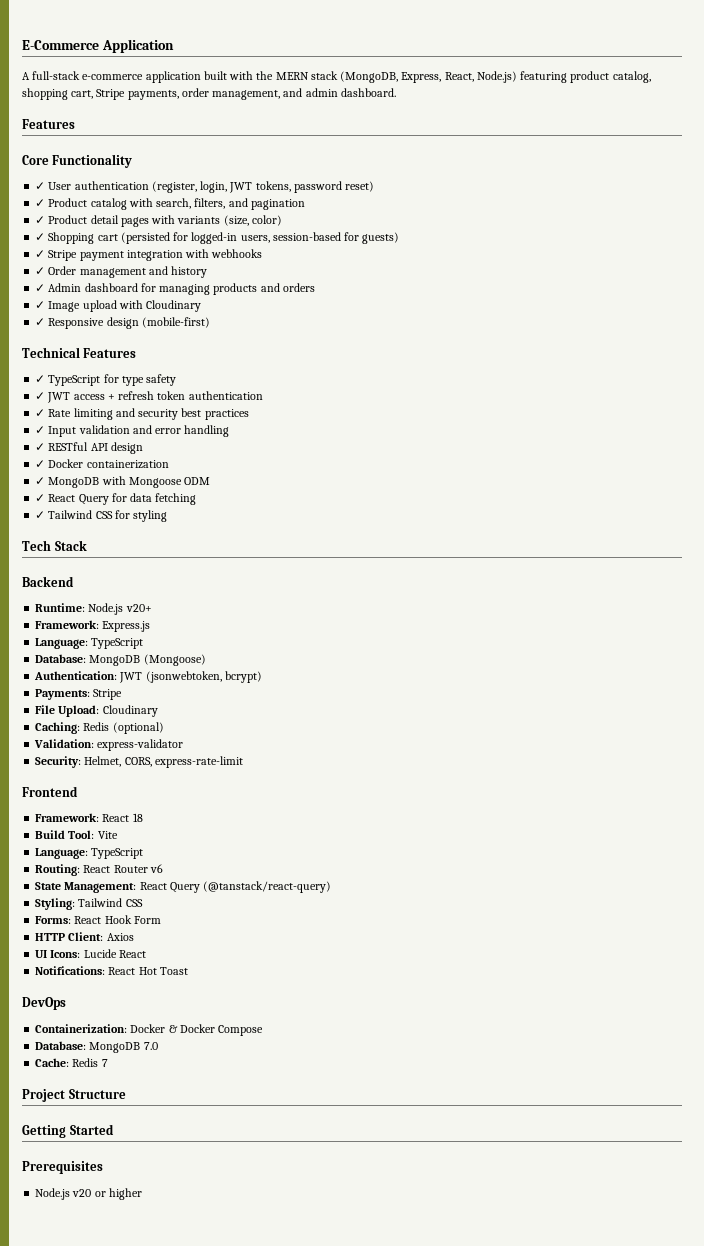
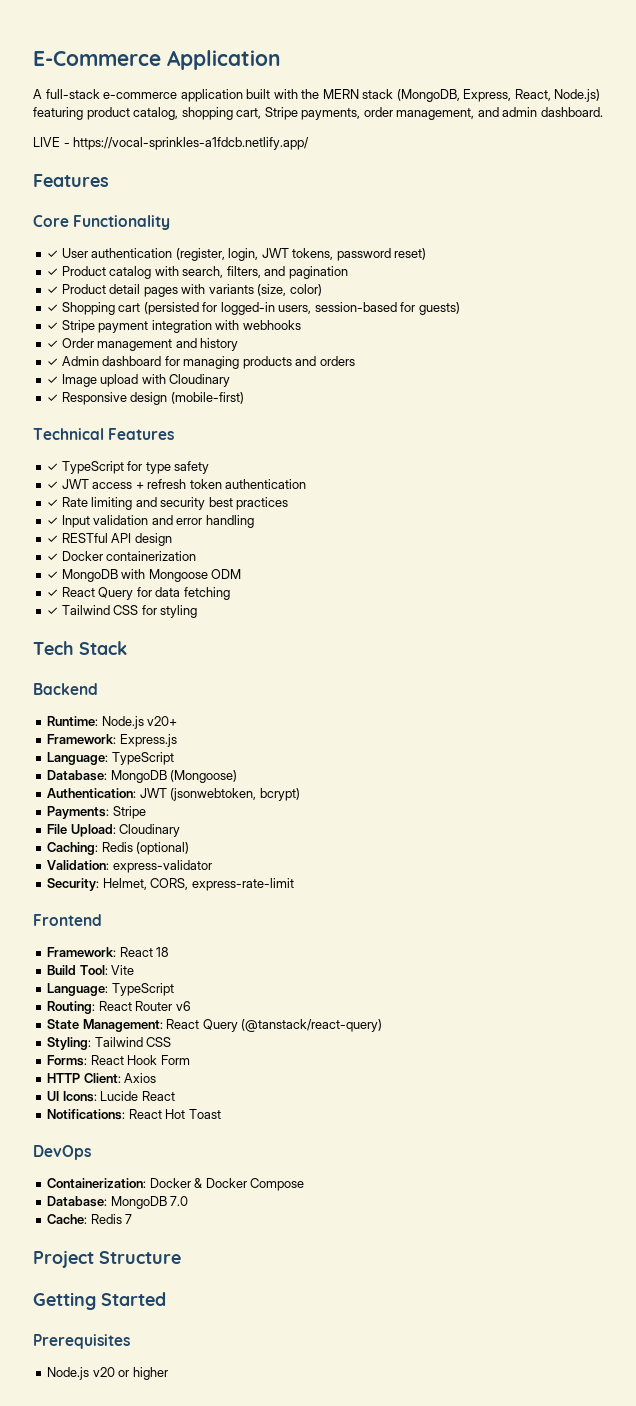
+ LIVE - https://vocal-sprinkles-a1fdcb.netlify.app/

